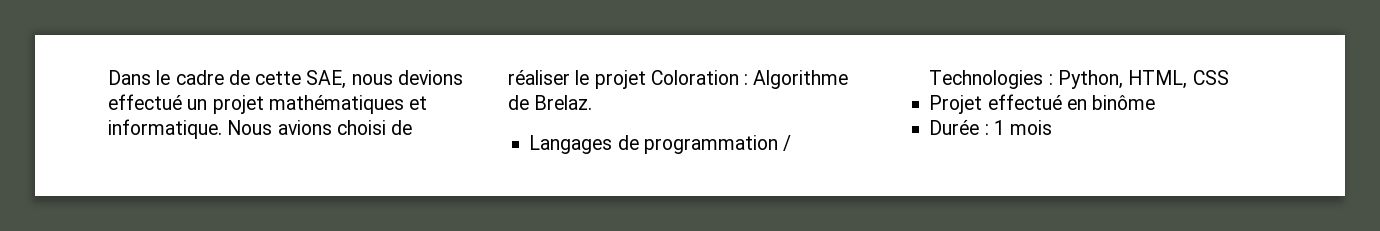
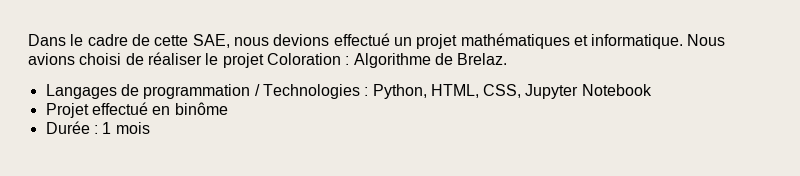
- Langages de programmation / Technologies : Python, HTML, CSS
+ Langages de programmation / Technologies : Python, HTML, CSS, Jupyter Notebook

